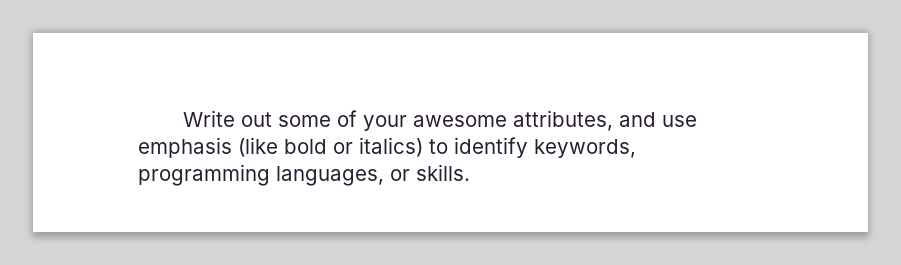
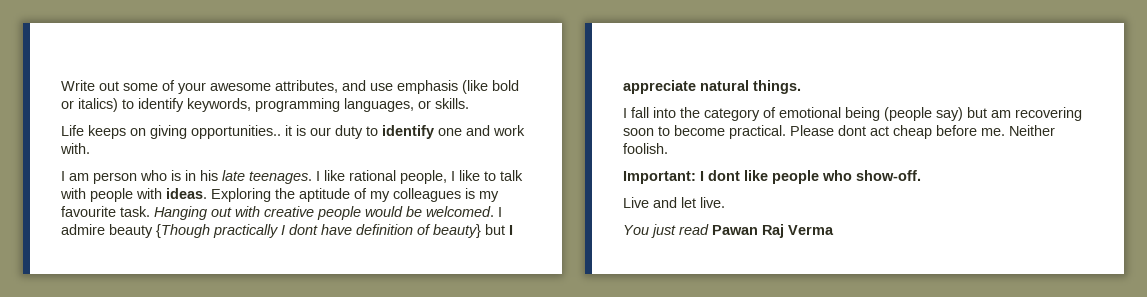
+ Life keeps on giving opportunities.. it is our duty to identify one and work with.
+ I am person who is in his late teenages. I like rational people, I like to talk with people with ideas. Exploring the aptitude of my colleagues is my favourite task. Hanging out with creative people would be welcomed. I admire beauty {Though practically I dont have definition of beauty} but I appreciate natural things.
+ I fall into the category of emotional being (people say) but am recovering soon to become practical. Please dont act cheap before me. Neither foolish.
+ Important: I dont like people who show-off.
+ Live and let live.
+ You just read Pawan Raj Verma

